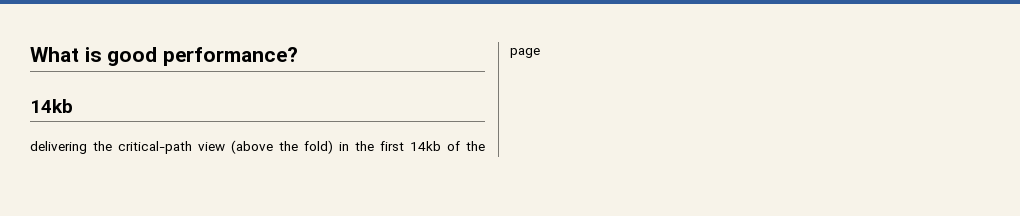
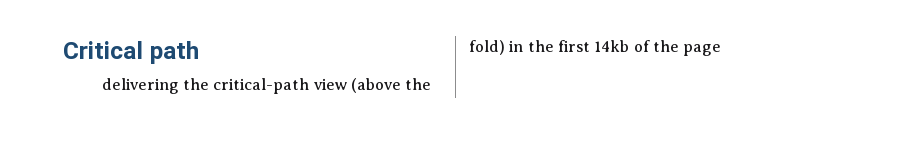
- What is good performance?
- 14kb
+ Critical path

